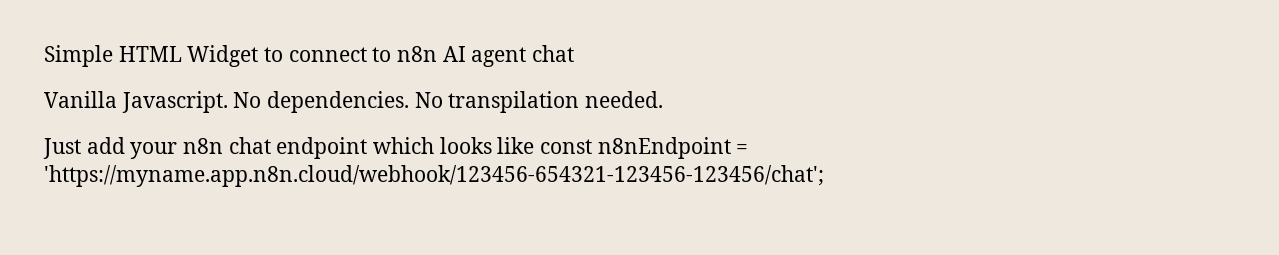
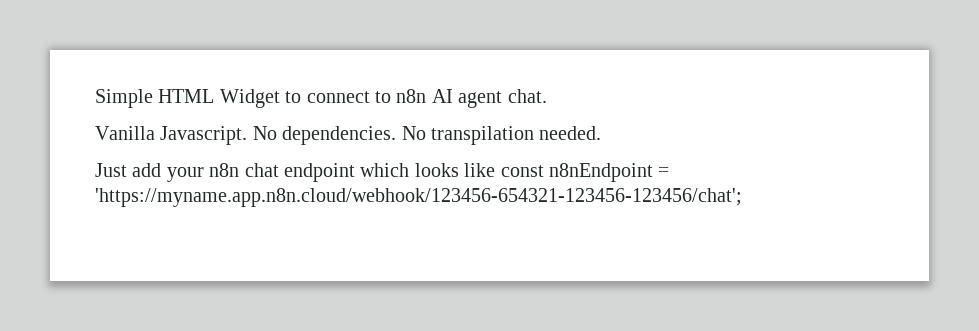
- Simple HTML Widget to connect to n8n AI agent chat
+ Simple HTML Widget to connect to n8n AI agent chat.

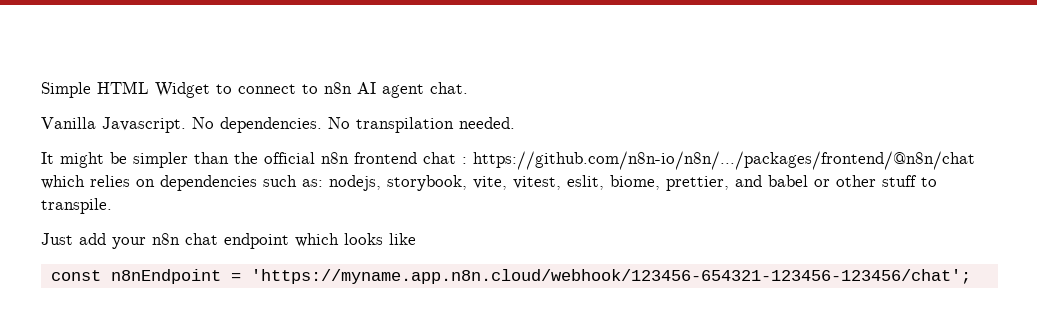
+ It might be simpler than the official n8n frontend chat : https://github.com/n8n-io/n8n/.../packages/frontend/@n8n/chat which relies on dependencies such as: nodejs, storybook, vite, vitest, eslit, biome, prettier, and babel or other stuff to transpile.
- Just add your n8n chat endpoint which looks like const n8nEndpoint = 'https://myname.app.n8n.cloud/webhook/123456-654321-123456-123456/chat';
+ Just add your n8n chat endpoint which looks like
+ const n8nEndpoint = 'https://myname.app.n8n.cloud/webhook/123456-654321-123456-123456/chat';

